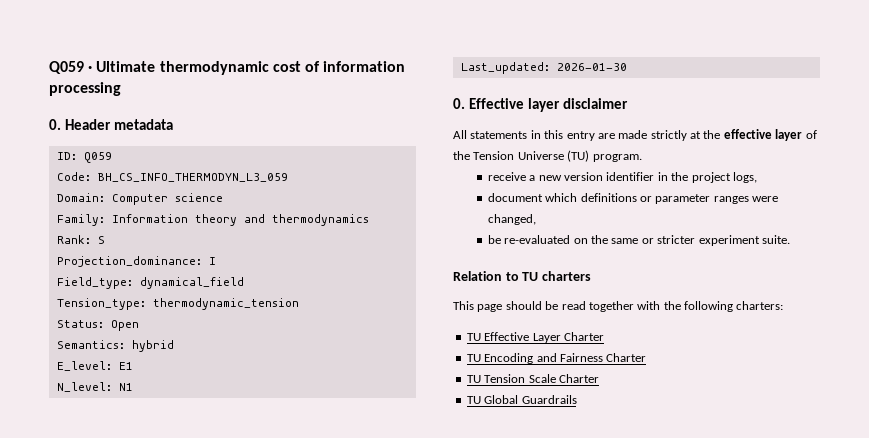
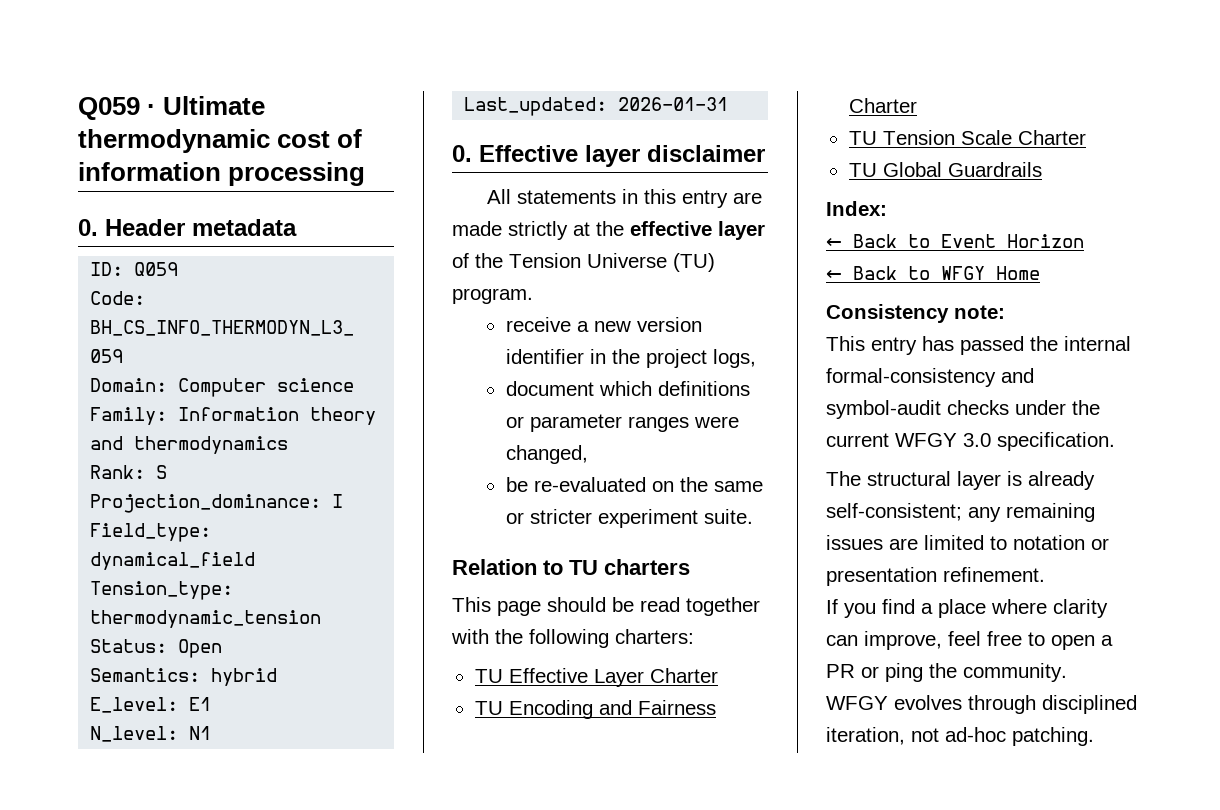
- Last_updated: 2026-01-30
+ Last_updated: 2026-01-31
+ Index:
+ ← Back to Event Horizon
+ ← Back to WFGY Home
+ Consistency note:
+ This entry has passed the internal formal-consistency and symbol-audit checks under the current WFGY 3.0 specification.
+ The structural layer is already self-consistent; any remaining issues are limited to notation or presentation refinement.
+ If you find a place where clarity can improve, feel free to open a PR or ping the community.
+ WFGY evolves through disciplined iteration, not ad-hoc patching.

